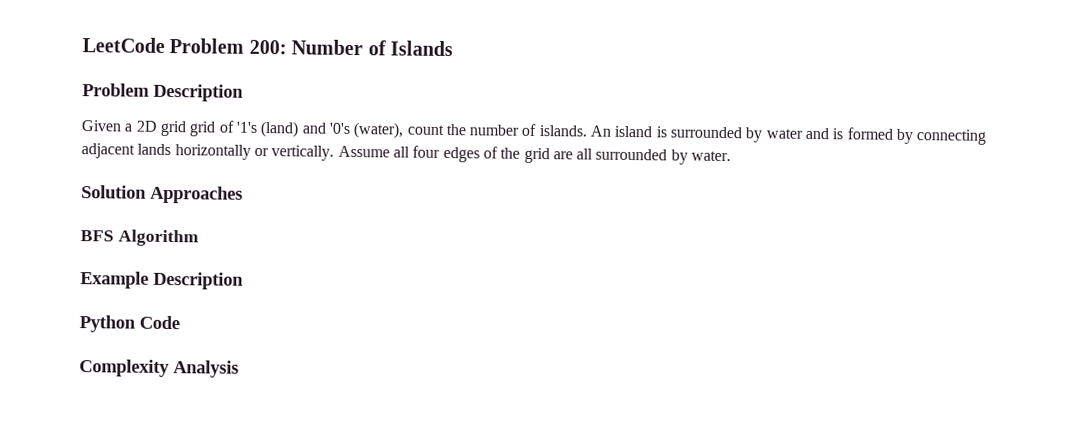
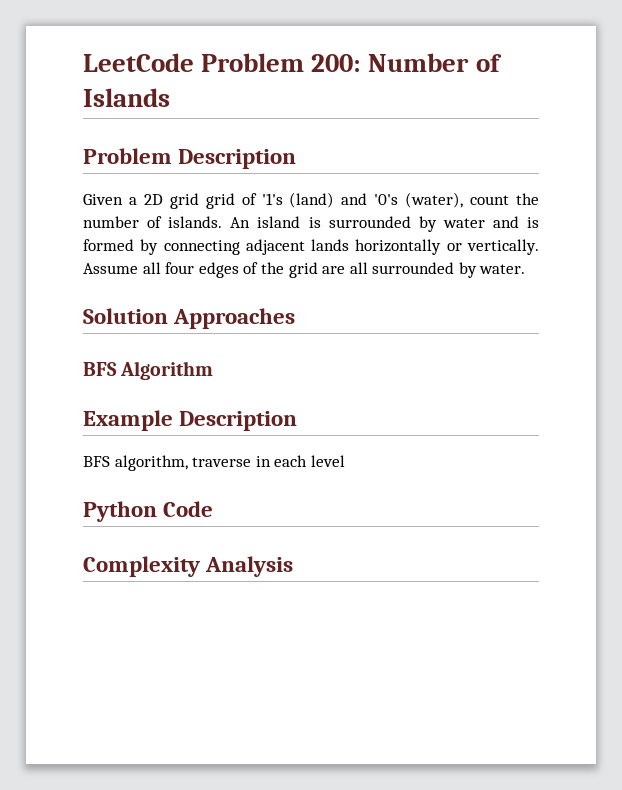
+ BFS algorithm, traverse in each level

